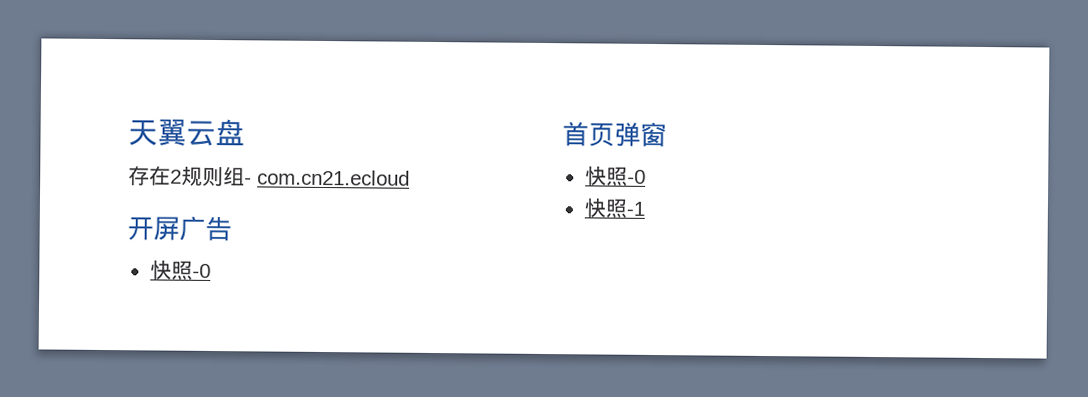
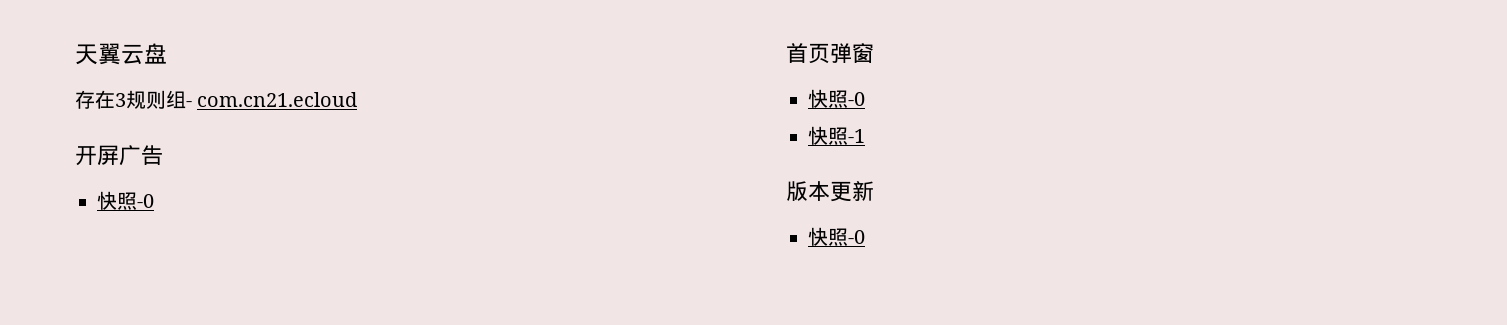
- 存在2规则组- com.cn21.ecloud
+ 存在3规则组- com.cn21.ecloud
+ 版本更新
+ 快照-0

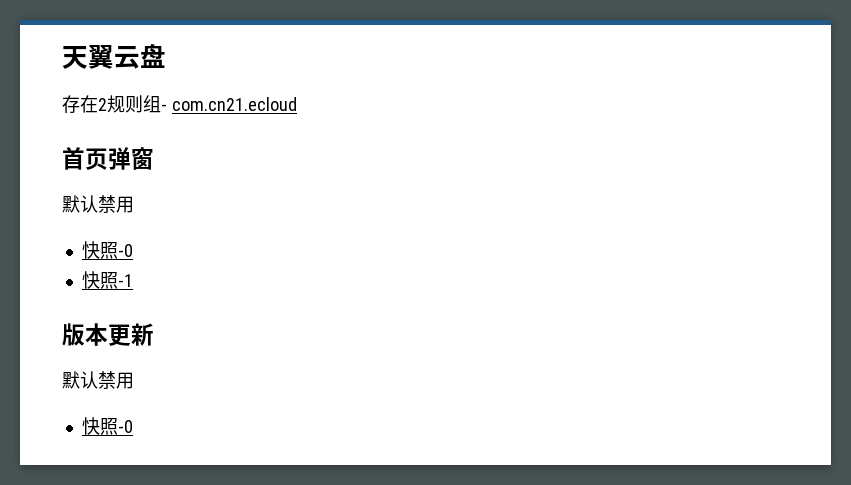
- 存在3规则组- com.cn21.ecloud
+ 存在2规则组- com.cn21.ecloud
- 开屏广告
- 快照-0
  首页弹窗
+ 默认禁用
  版本更新
+ 默认禁用

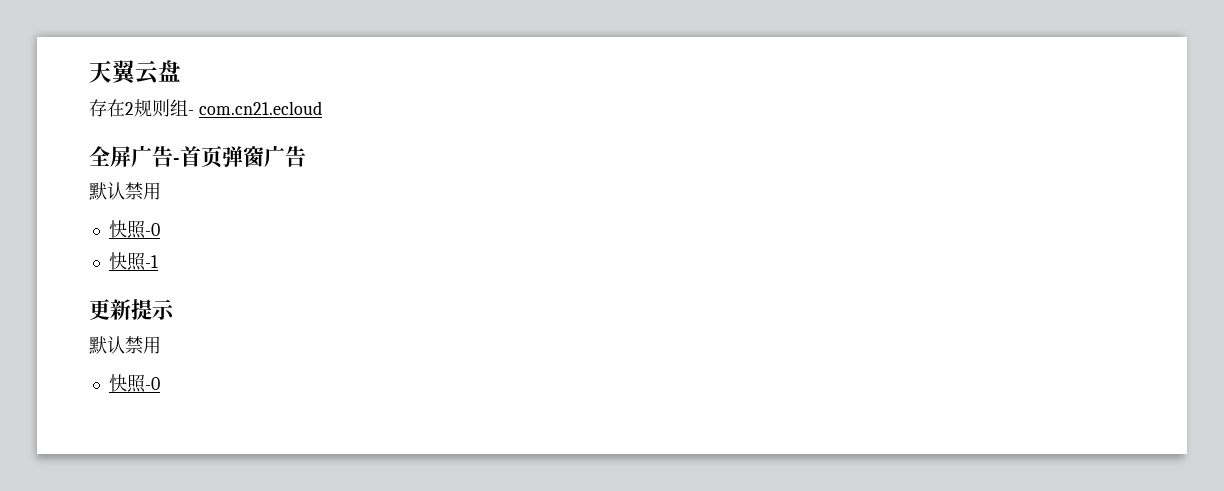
- 首页弹窗
+ 全屏广告-首页弹窗广告
- 版本更新
+ 更新提示

